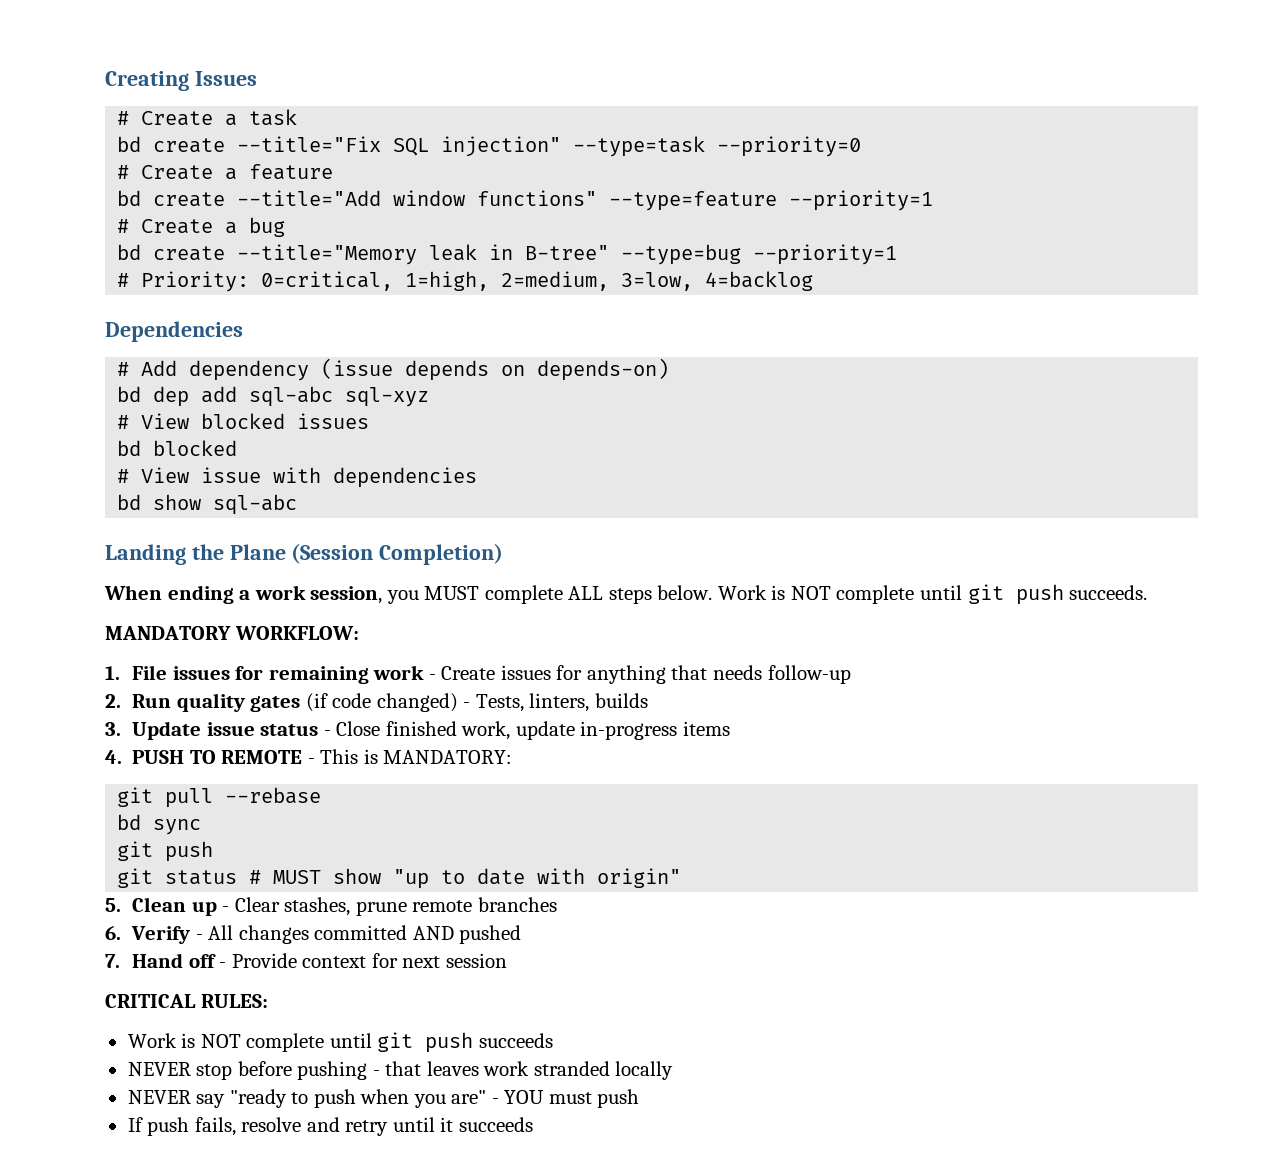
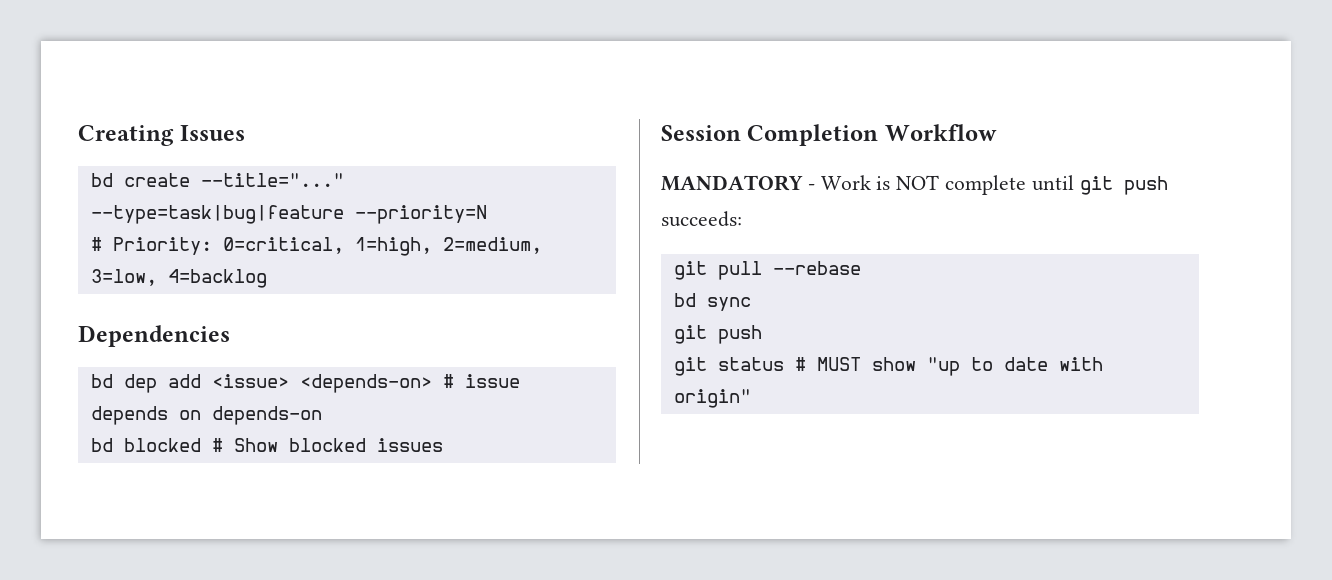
- # Create a task
- bd create --title="Fix SQL injection" --type=task --priority=0
- # Create a feature
- bd create --title="Add window functions" --type=feature --priority=1
- # Create a bug
- bd create --title="Memory leak in B-tree" --type=bug --priority=1
+ bd create --title="..." --type=task|bug|feature --priority=N
- # Add dependency (issue depends on depends-on)
- bd dep add sql-abc sql-xyz
- # View blocked issues
- bd blocked
- # View issue with dependencies
- bd show sql-abc
- Landing the Plane (Session Completion)
- When ending a work session, you MUST complete ALL steps below. Work is NOT complete until git push succeeds.
- MANDATORY WORKFLOW:
- 1. File issues for remaining work - Create issues for anything that needs follow-up
- 2. Run quality gates (if code changed) - Tests, linters, builds
- 3. Update issue status - Close finished work, update in-progress items
- 4. PUSH TO REMOTE - This is MANDATORY:
+ bd dep add <issue> <depends-on> # issue depends on depends-on
+ bd blocked # Show blocked issues
+ Session Completion Workflow
+ MANDATORY - Work is NOT complete until git push succeeds:
- 5. Clean up - Clear stashes, prune remote branches
- 6. Verify - All changes committed AND pushed
- 7. Hand off - Provide context for next session
- CRITICAL RULES:
- Work is NOT complete until git push succeeds
- NEVER stop before pushing - that leaves work stranded locally
- NEVER say "ready to push when you are" - YOU must push
- If push fails, resolve and retry until it succeeds

